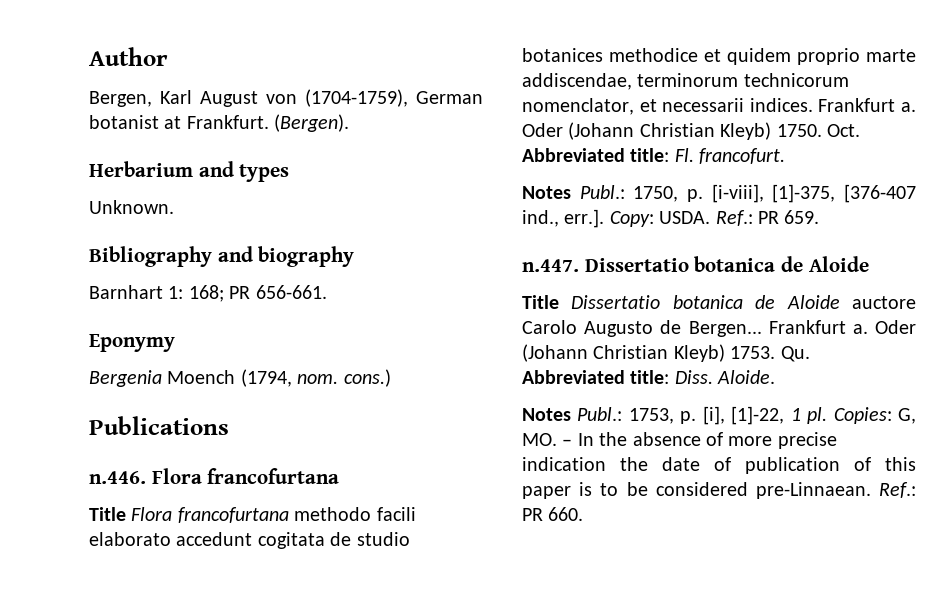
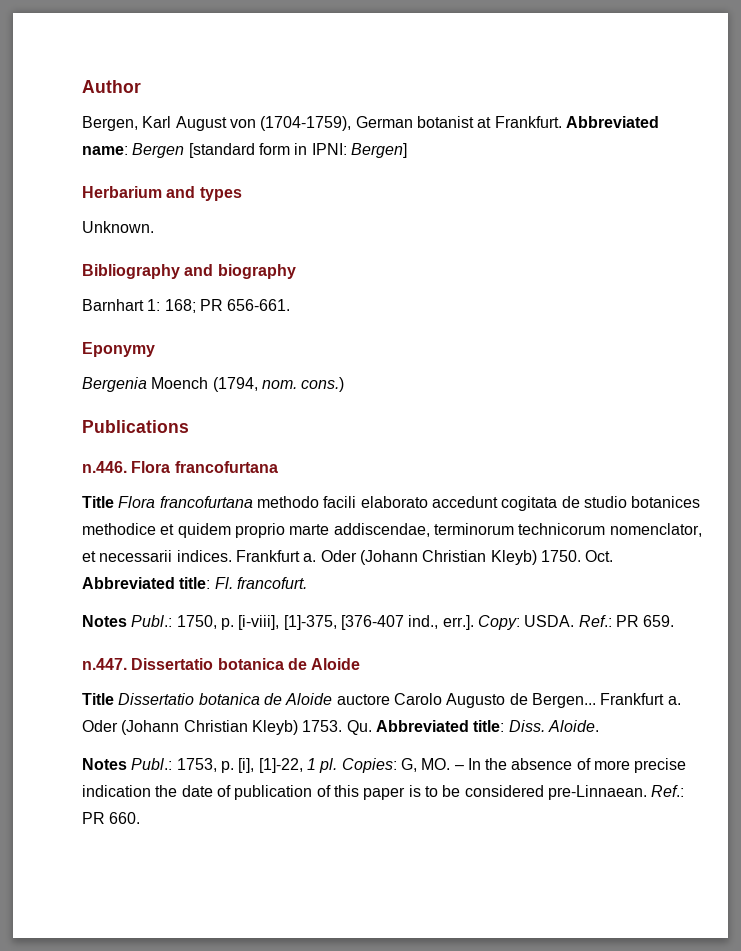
- (Bergen).
+ Abbreviated name: Bergen [standard form in IPNI: Bergen]

